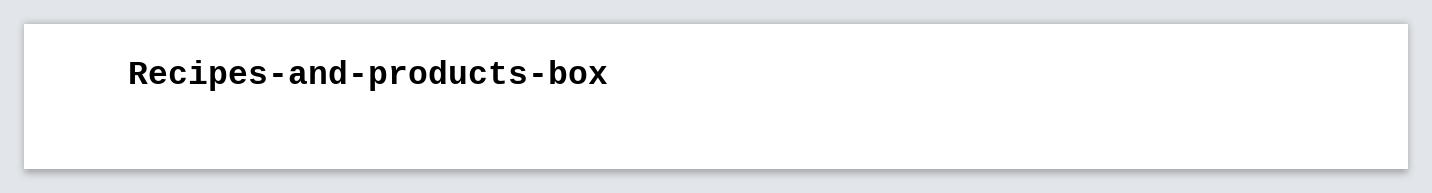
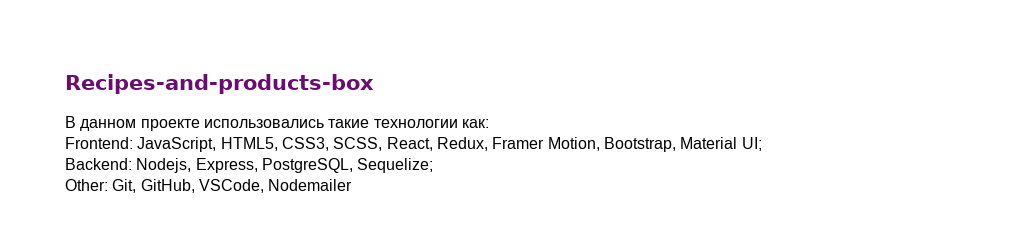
+ В данном проекте использовались такие технологии как:
+ Frontend: JavaScript, HTML5, CSS3, SCSS, React, Redux, Framer Motion, Bootstrap, Material UI;
+ Backend: Nodejs, Express, PostgreSQL, Sequelize;
+ Other: Git, GitHub, VSCode, Nodemailer

